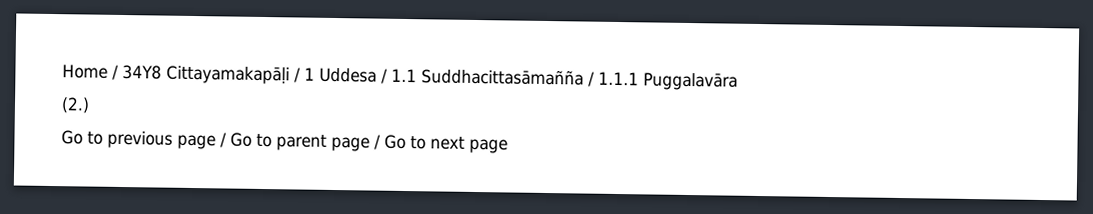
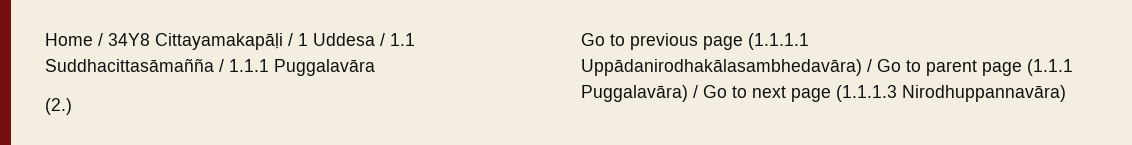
- Go to previous page / Go to parent page / Go to next page
+ Go to previous page (1.1.1.1 Uppādanirodhakālasambhedavāra) / Go to parent page (1.1.1 Puggalavāra) / Go to next page (1.1.1.3 Nirodhuppannavāra)

